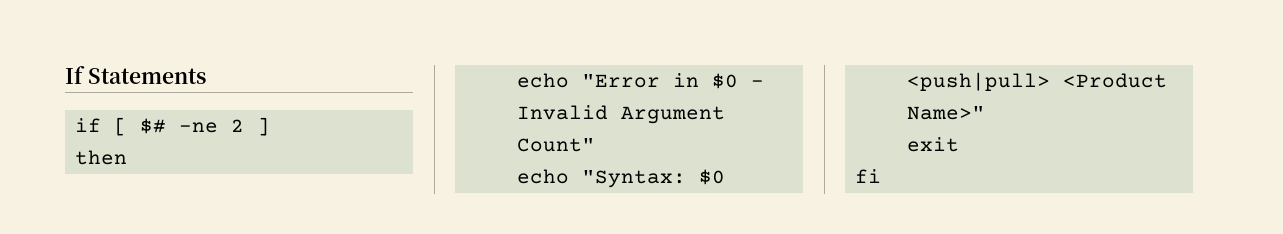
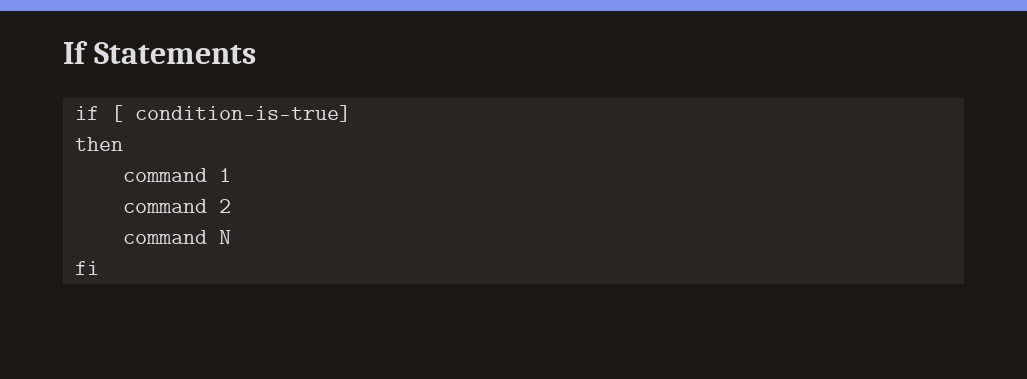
- if [ $# -ne 2 ]
+ if [ condition-is-true]
  then
- echo "Error in $0 - Invalid Argument Count"
- echo "Syntax: $0 <push|pull> <Product Name>"
- exit
+ command 1
+ command 2
+ command N

